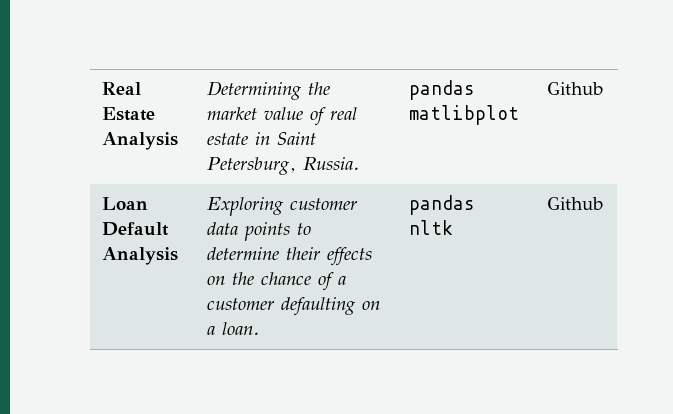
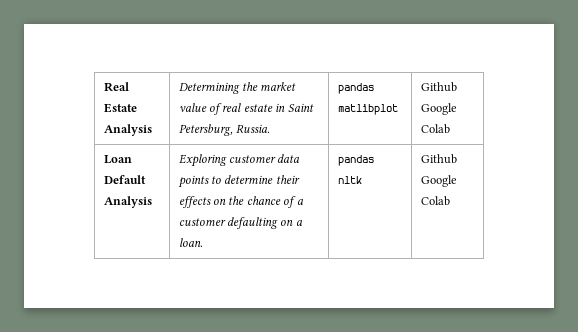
- Real Estate Analysis | Determining the market value of real estate in Saint Petersburg, Russia. | pandas matlibplot | Github
+ Real Estate Analysis | Determining the market value of real estate in Saint Petersburg, Russia. | pandas matlibplot | Github Google Colab
- Loan Default Analysis | Exploring customer data points to determine their effects on the chance of a customer defaulting on a loan. | pandas nltk | Github
+ Loan Default Analysis | Exploring customer data points to determine their effects on the chance of a customer defaulting on a loan. | pandas nltk | Github Google Colab

